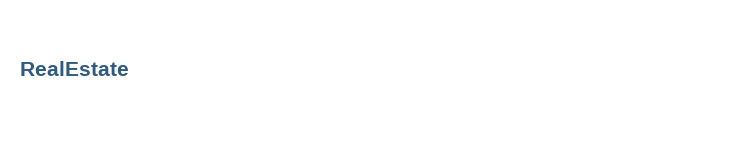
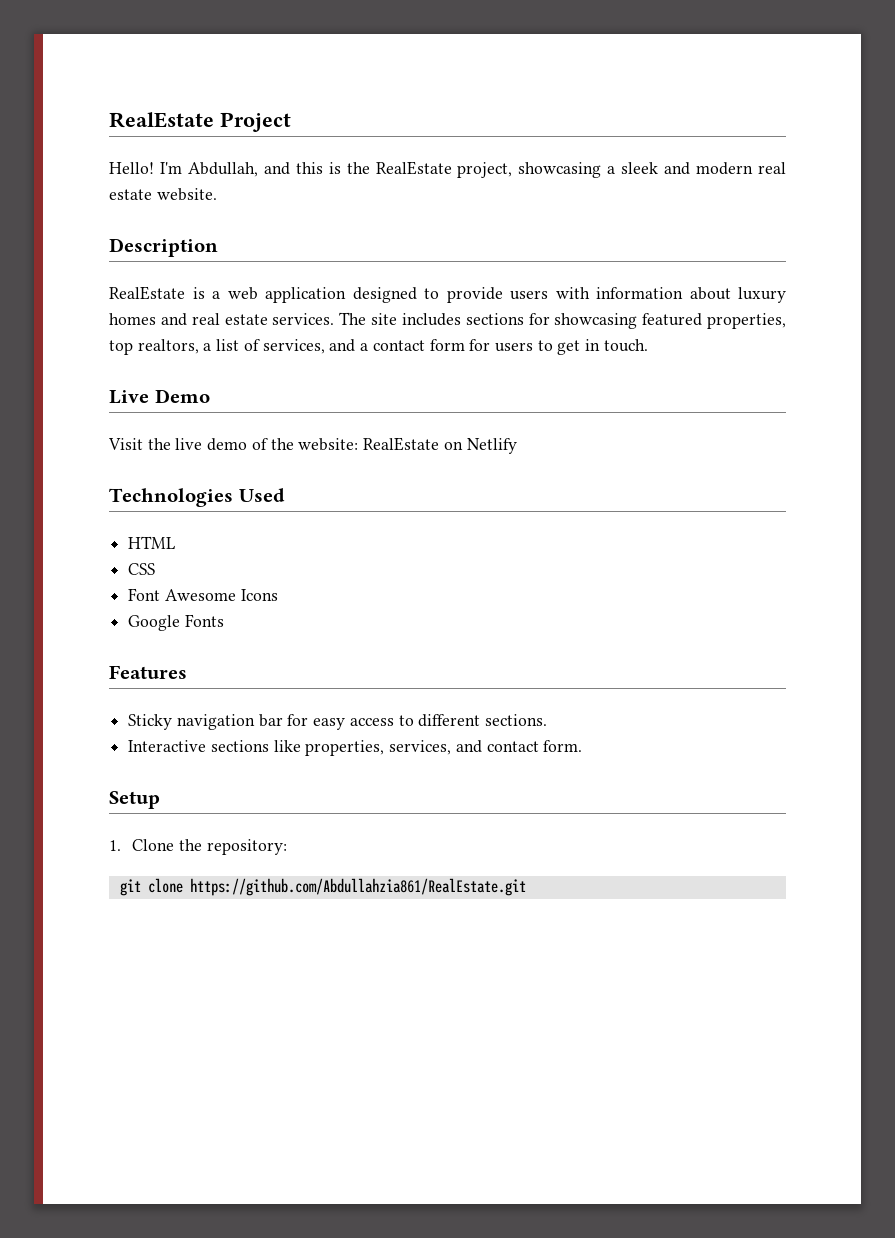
- RealEstate
+ RealEstate Project
+ Hello! I'm Abdullah, and this is the RealEstate project, showcasing a sleek and modern real estate website.
+ Description
+ RealEstate is a web application designed to provide users with information about luxury homes and real estate services. The site includes sections for showcasing featured properties, top realtors, a list of services, and a contact form for users to get in touch.
+ Live Demo
+ Visit the live demo of the website: RealEstate on Netlify
+ Technologies Used
+ HTML
+ CSS
+ Font Awesome Icons
+ Google Fonts
+ Features
+ Sticky navigation bar for easy access to different sections.
+ Interactive sections like properties, services, and contact form.
+ Setup
+ 1. Clone the repository:
+ git clone https://github.com/Abdullahzia861/RealEstate.git

